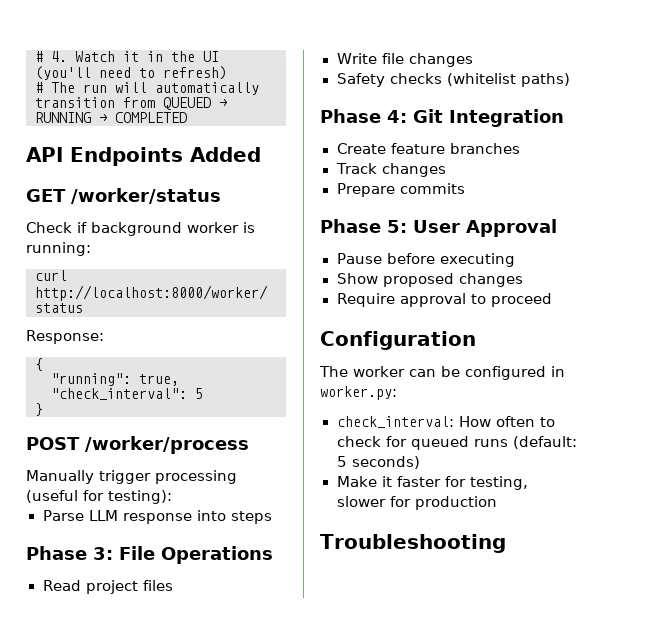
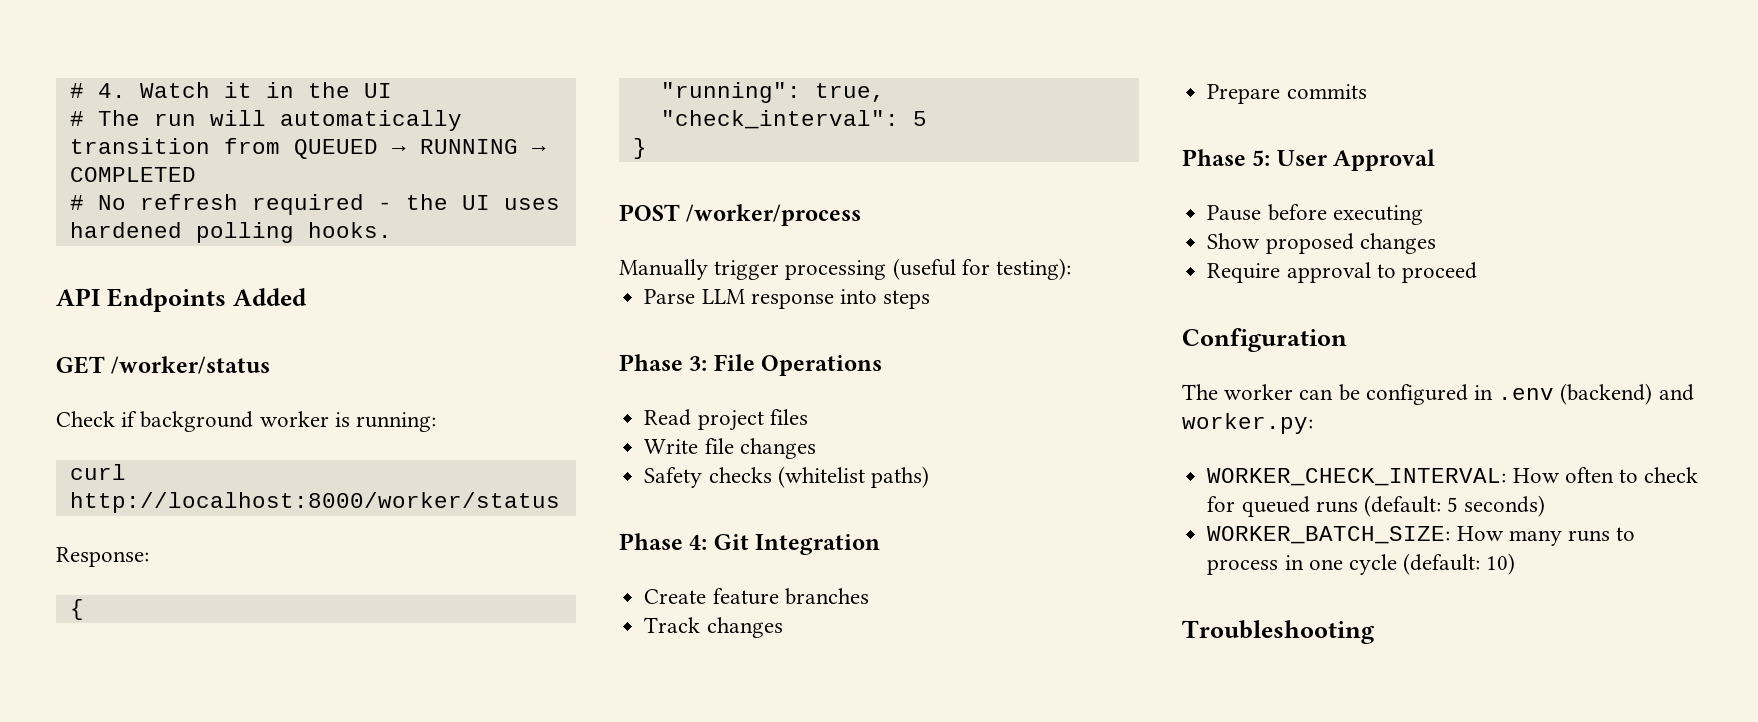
- # 4. Watch it in the UI (you'll need to refresh)
+ # 4. Watch it in the UI
+ # No refresh required - the UI uses hardened polling hooks.
- The worker can be configured in worker.py:
+ The worker can be configured in .env (backend) and worker.py:
- check_interval: How often to check for queued runs (default: 5 seconds)
+ WORKER_CHECK_INTERVAL: How often to check for queued runs (default: 5 seconds)
- Make it faster for testing, slower for production
+ WORKER_BATCH_SIZE: How many runs to process in one cycle (default: 10)

